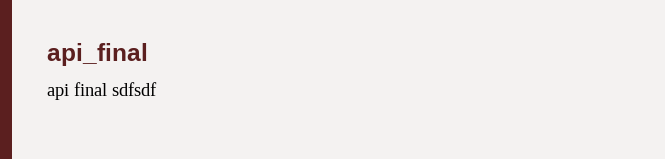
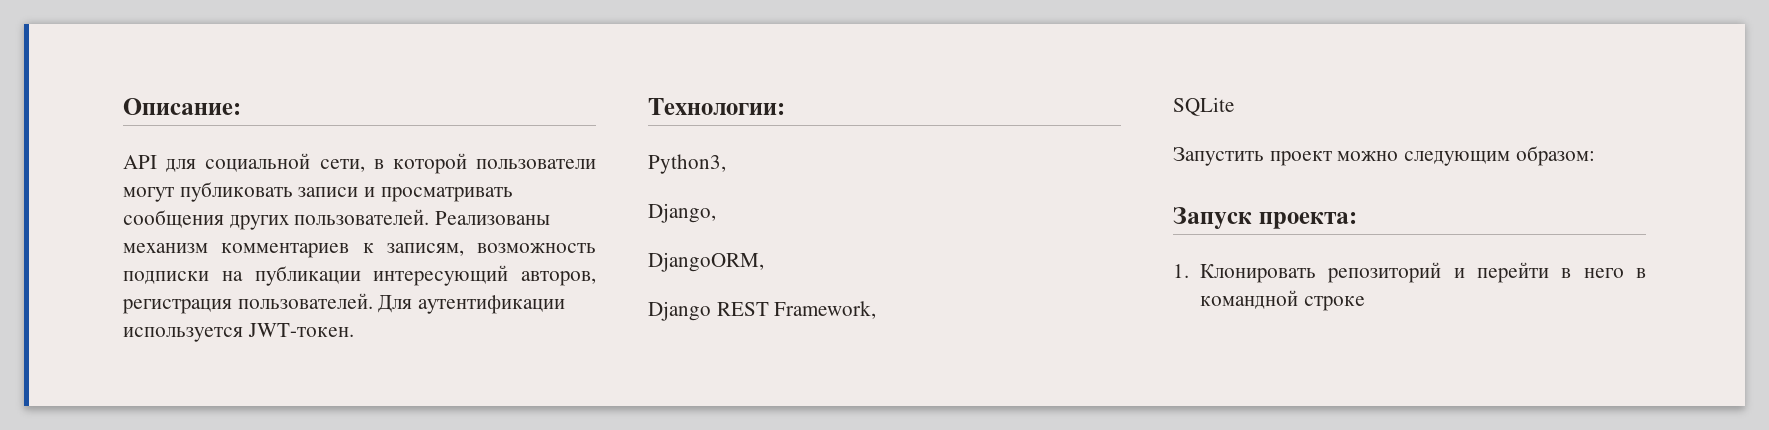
- api_final
- api final sdfsdf
+ Описание:
+ API для социальной сети, в которой пользователи могут публиковать записи и просматривать сообщения других пользователей. Реализованы механизм комментариев к записям, возможность подписки на публикации интересующий авторов, регистрация пользователей. Для аутентификации используется JWT-токен.
+ Технологии:
+ Python3,
+ Django,
+ DjangoORM,
+ Django REST Framework,
+ SQLite
+ Запустить проект можно следующим образом:
+ Запуск проекта:
+ 1. Клонировать репозиторий и перейти в него в командной строке

